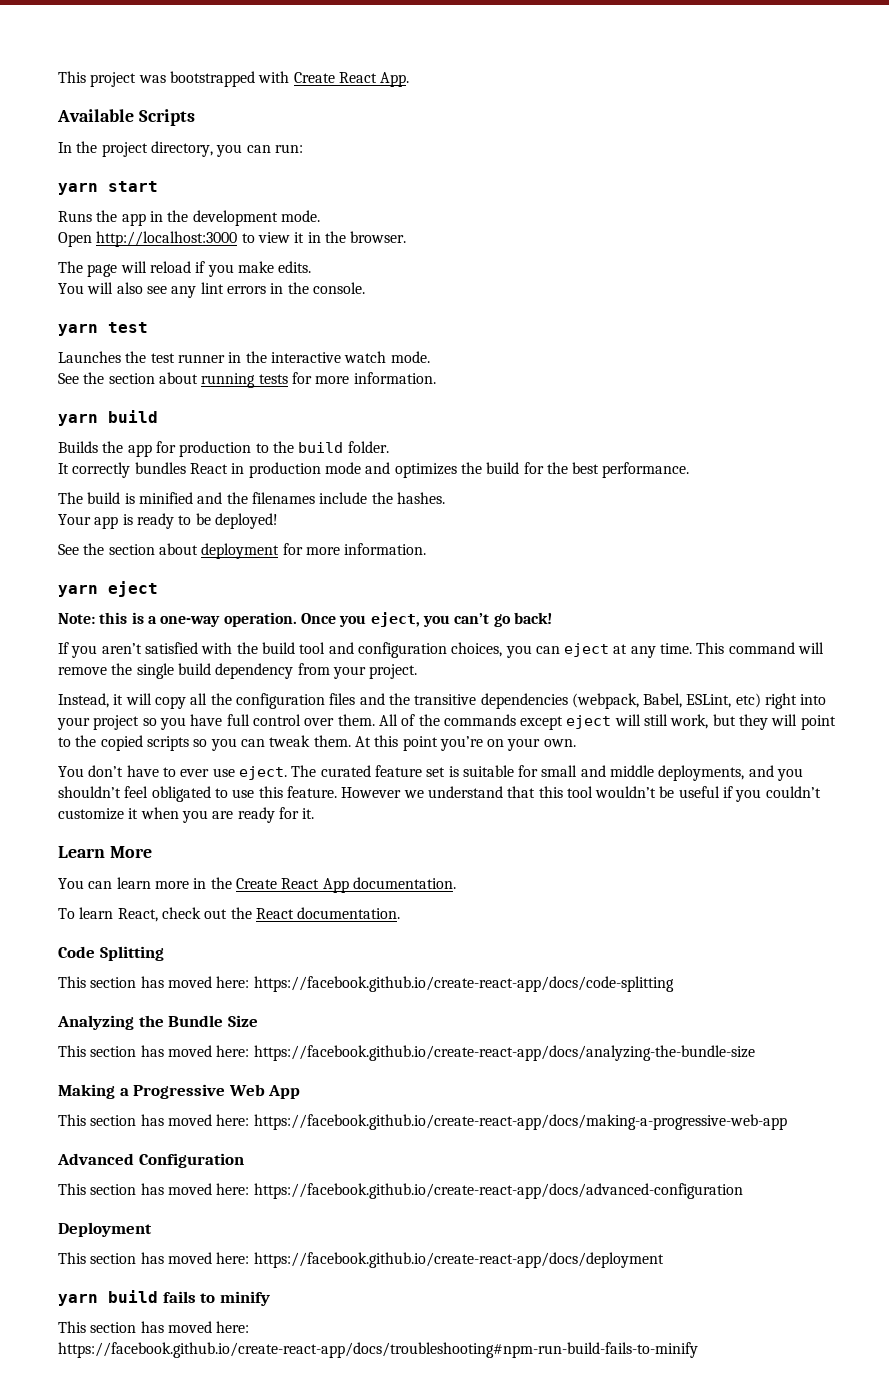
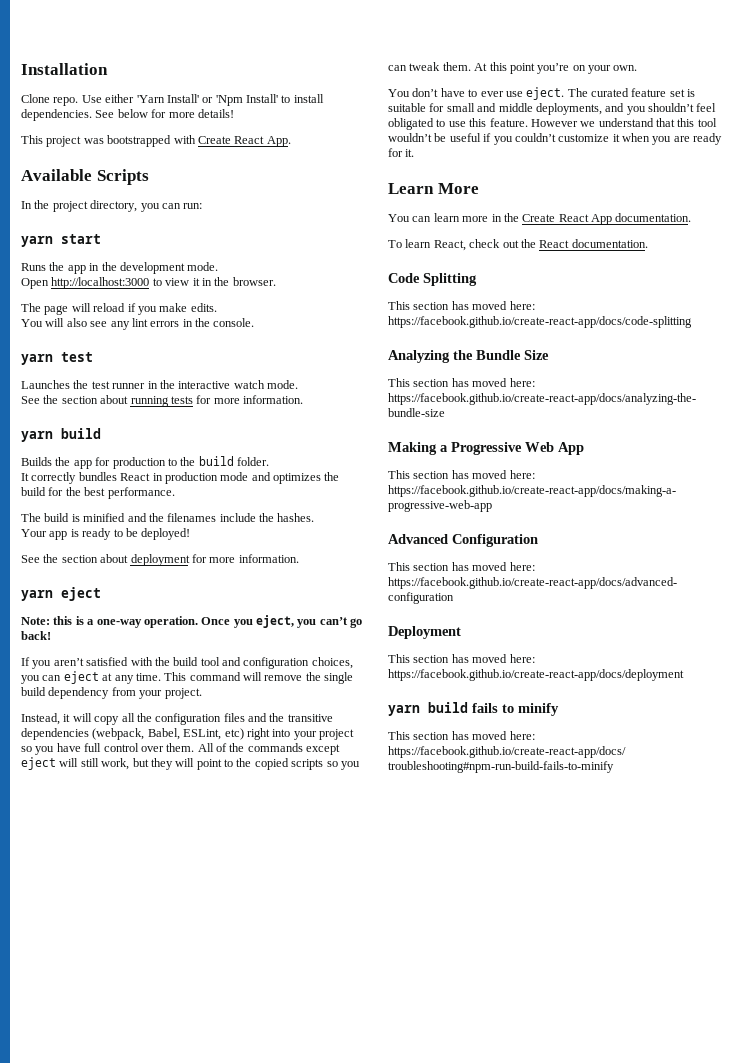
+ Installation
+ Clone repo. Use either 'Yarn Install' or 'Npm Install' to install dependencies. See below for more details!

